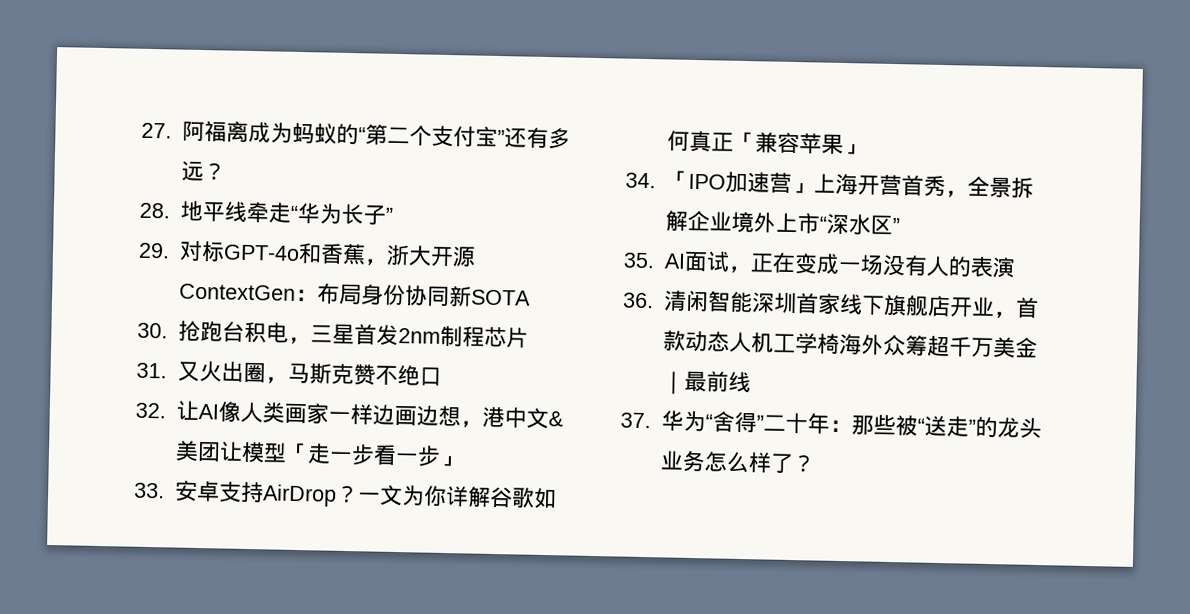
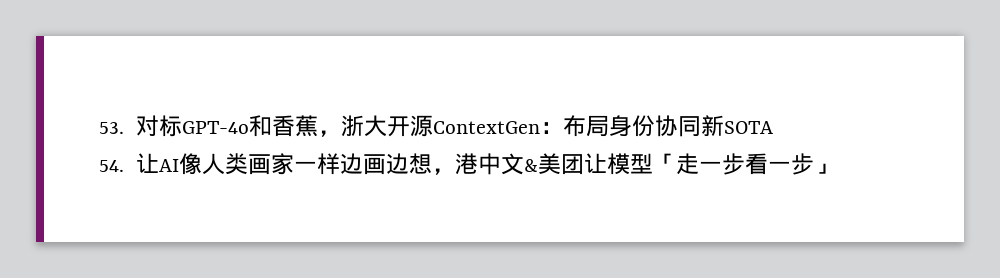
- 27.阿福离成为蚂蚁的“第二个支付宝”还有多远？
- 28.地平线牵走“华为长子”
- 29.对标GPT-4o和香蕉，浙大开源ContextGen：布局身份协同新SOTA
+ 53.对标GPT-4o和香蕉，浙大开源ContextGen：布局身份协同新SOTA
- 30.抢跑台积电，三星首发2nm制程芯片
- 31.又火出圈，马斯克赞不绝口
- 32.让AI像人类画家一样边画边想，港中文&美团让模型「走一步看一步」
+ 54.让AI像人类画家一样边画边想，港中文&美团让模型「走一步看一步」
- 33.安卓支持AirDrop？一文为你详解谷歌如何真正「兼容苹果」
- 34.「IPO加速营」上海开营首秀，全景拆解企业境外上市“深水区”
- 35. AI面试，正在变成一场没有人的表演
- 36.清闲智能深圳首家线下旗舰店开业，首款动态人机工学椅海外众筹超千万美金｜最前线
- 37.华为“舍得”二十年：那些被“送走”的龙头业务怎么样了？

